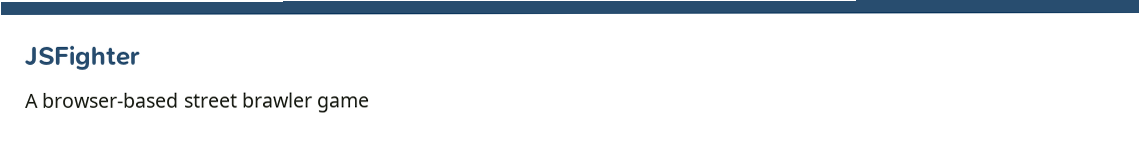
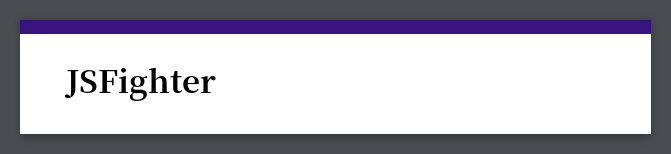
- A browser-based street brawler game

